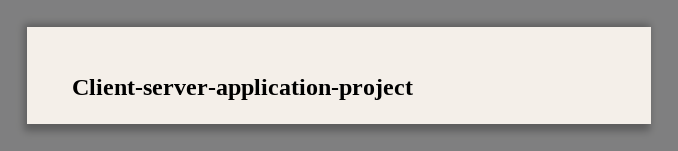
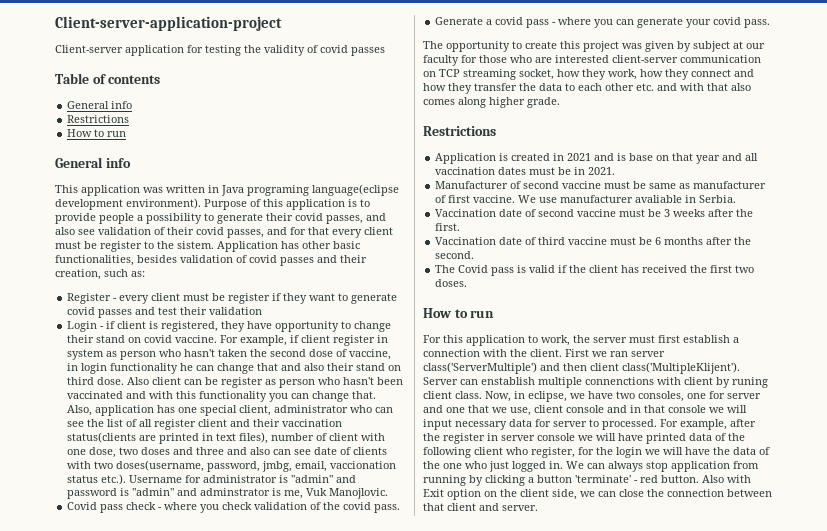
+ Client-server application for testing the validity of covid passes
+ Table of contents
+ General info
+ Restrictions
+ How to run
+ General info
+ This application was written in Java programing language(eclipse development environment). Purpose of this application is to provide people a possibility to generate their covid passes, and also see validation of their covid passes, and for that every client must be register to the sistem. Application has other basic functionalities, besides validation of covid passes and their creation, such as:
+ Register - every client must be register if they want to generate covid passes and test their validation
+ Login - if client is registered, they have opportunity to change their stand on covid vaccine. For example, if client register in system as person who hasn't taken the second dose of vaccine, in login functionality he can change that and also their stand on third dose. Also client can be register as person who hasn't been vaccinated and with this functionality you can change that. Also, application has one special client, administrator who can see the list of all register client and their vaccination status(clients are printed in text files), number of client with one dose, two doses and three and also can see date of clients with two doses(username, password, jmbg, email, vaccionation status etc.). Username for administrator is "admin" and password is "admin" and adminstrator is me, Vuk Manojlovic.
+ Covid pass check - where you check validation of the covid pass.
+ Generate a covid pass - where you can generate your covid pass.
+ The opportunity to create this project was given by subject at our faculty for those who are interested client-server communication on TCP streaming socket, how they work, how they connect and how they transfer the data to each other etc. and with that also comes along higher grade.
+ Restrictions
+ Application is created in 2021 and is base on that year and all vaccination dates must be in 2021.
+ Manufacturer of second vaccine must be same as manufacturer of first vaccine. We use manufacturer avaliable in Serbia.
+ Vaccination date of second vaccine must be 3 weeks after the first.
+ Vaccination date of third vaccine must be 6 months after the second.
+ The Covid pass is valid if the client has received the first two doses.
+ How to run
+ For this application to work, the server must first establish a connection with the client. First we ran server class('ServerMultiple') and then client class('MultipleKlijent'). Server can enstablish multiple connenctions with client by runing client class. Now, in eclipse, we have two consoles, one for server and one that we use, client console and in that console we will input necessary data for server to processed. For example, after the register in server console we will have printed data of the following client who register, for the login we will have the data of the one who just logged in. We can always stop application from running by clicking a button 'terminate' - red button. Also with Exit option on the client side, we can close the connection between that client and server.

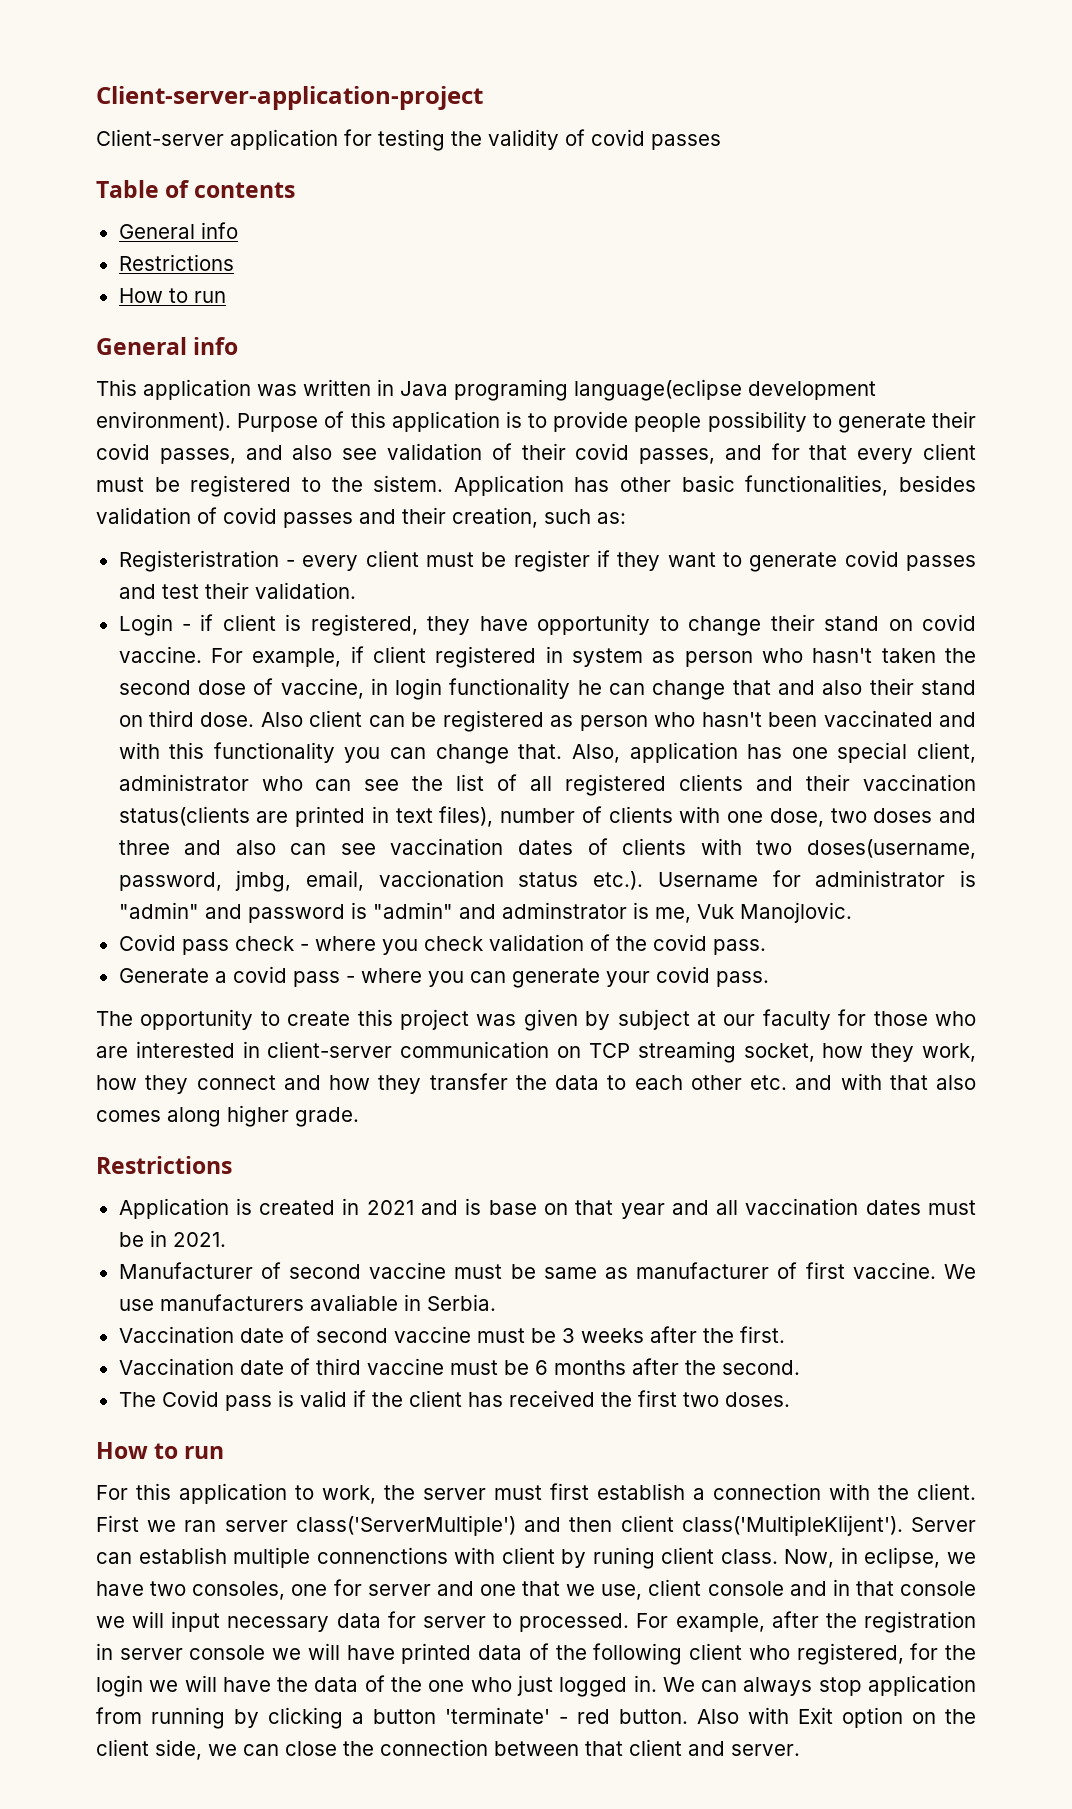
- Purpose of this application is to provide people a possibility to generate their covid passes, and also see validation of their covid passes, and for that every client must be register to the sistem.
+ Purpose of this application is to provide people possibility to generate their covid passes, and also see validation of their covid passes, and for that every client must be registered to the sistem.
- Register - every client must be register if they want to generate covid passes and test their validation
+ Registeristration - every client must be register if they want to generate covid passes and test their validation.
- For example, if client register in system as person who hasn't taken the second dose of vaccine, in login functionality he can change that and also their stand on third dose.
+ For example, if client registered in system as person who hasn't taken the second dose of vaccine, in login functionality he can change that and also their stand on third dose.
- Also client can be register as person who hasn't been vaccinated and with this functionality you can change that.
+ Also client can be registered as person who hasn't been vaccinated and with this functionality you can change that.
- Also, application has one special client, administrator who can see the list of all register client and their vaccination status(clients are printed in text files), number of client with one dose, two doses and three and also can see date of clients with two doses(username, password, jmbg, email, vaccionation status etc.). Username for administrator is "admin" and password is "admin" and adminstrator is me, Vuk Manojlovic.
+ Also, application has one special client, administrator who can see the list of all registered clients and their vaccination status(clients are printed in text files), number of clients with one dose, two doses and three and also can see vaccination dates of clients with two doses(username, password, jmbg, email, vaccionation status etc.). Username for administrator is "admin" and password is "admin" and adminstrator is me, Vuk Manojlovic.
- The opportunity to create this project was given by subject at our faculty for those who are interested client-server communication on TCP streaming socket, how they work, how they connect and how they transfer the data to each other etc. and with that also comes along higher grade.
+ The opportunity to create this project was given by subject at our faculty for those who are interested in client-server communication on TCP streaming socket, how they work, how they connect and how they transfer the data to each other etc. and with that also comes along higher grade.
- We use manufacturer avaliable in Serbia.
+ We use manufacturers avaliable in Serbia.
- Server can enstablish multiple connenctions with client by runing client class.
+ Server can establish multiple connenctions with client by runing client class.
- For example, after the register in server console we will have printed data of the following client who register, for the login we will have the data of the one who just logged in.
+ For example, after the registration in server console we will have printed data of the following client who registered, for the login we will have the data of the one who just logged in.

